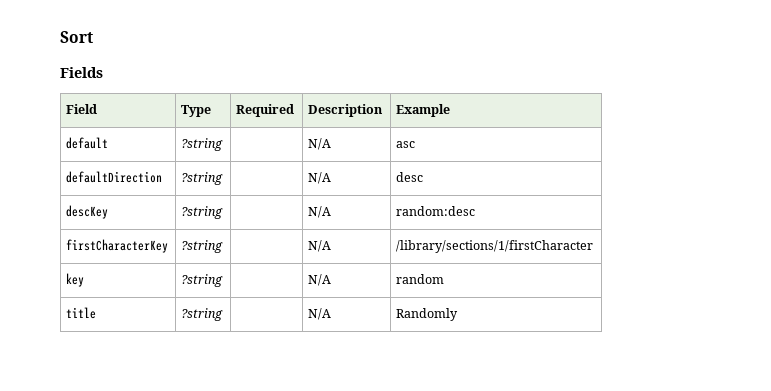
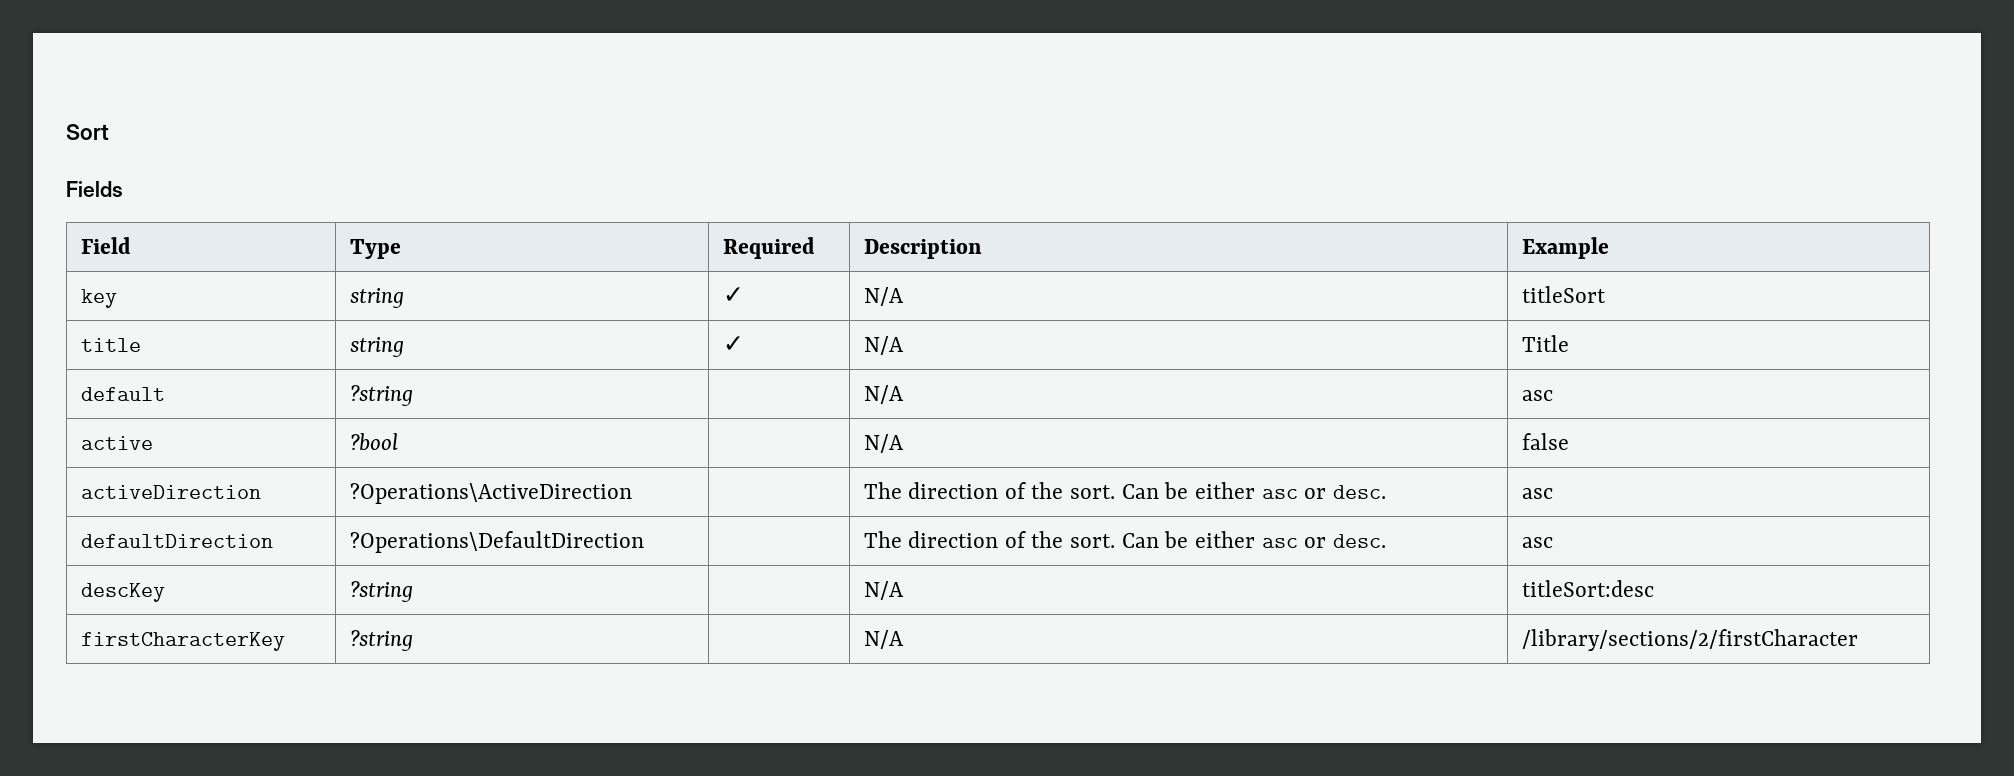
+ key | string | ✓ | N/A | titleSort
+ title | string | ✓ | N/A | Title
- defaultDirection | ?string | | N/A | desc
+ active | ?bool | | N/A | false
+ activeDirection | ?Operations\ActiveDirection | | The direction of the sort. Can be either asc or desc. | asc
+ defaultDirection | ?Operations\DefaultDirection | | The direction of the sort. Can be either asc or desc. | asc
- descKey | ?string | | N/A | random:desc
+ descKey | ?string | | N/A | titleSort:desc
- firstCharacterKey | ?string | | N/A | /library/sections/1/firstCharacter
- key | ?string | | N/A | random
- title | ?string | | N/A | Randomly
+ firstCharacterKey | ?string | | N/A | /library/sections/2/firstCharacter

